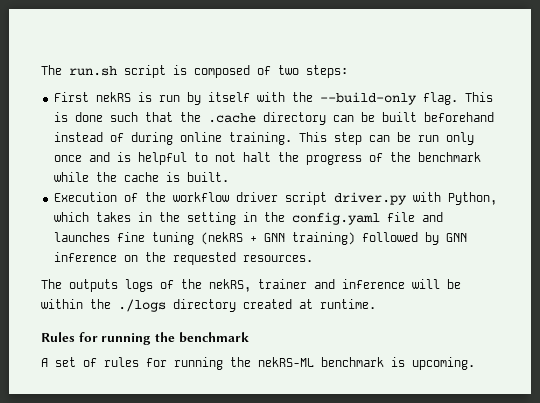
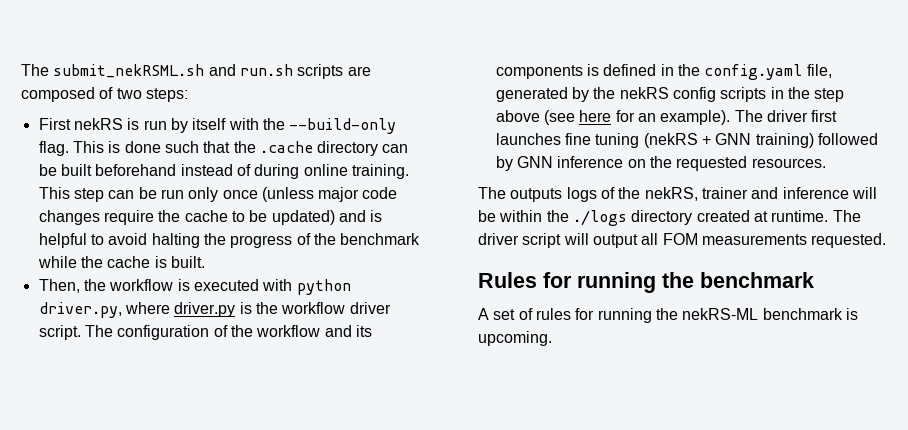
- The run.sh script is composed of two steps:
+ The submit_nekRSML.sh and run.sh scripts are composed of two steps:
- This step can be run only once and is helpful to not halt the progress of the benchmark while the cache is built.
+ This step can be run only once (unless major code changes require the cache to be updated) and is helpful to avoid halting the progress of the benchmark while the cache is built.
- Execution of the workflow driver script driver.py with Python, which takes in the setting in the config.yaml file and launches fine tuning (nekRS + GNN training) followed by GNN inference on the requested resources.
+ Then, the workflow is executed with python driver.py, where driver.py is the workflow driver script. The configuration of the workflow and its components is defined in the config.yaml file, generated by the nekRS config scripts in the step above (see here for an example). The driver first launches fine tuning (nekRS + GNN training) followed by GNN inference on the requested resources.
+ The driver script will output all FOM measurements requested.

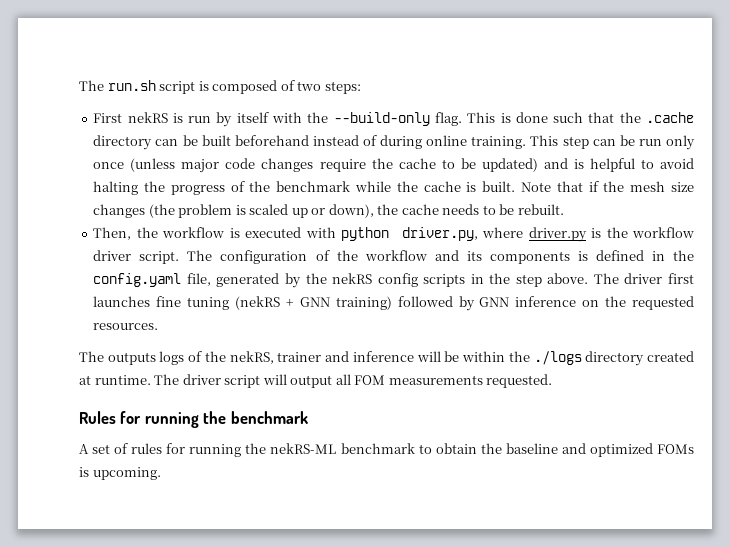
- The submit_nekRSML.sh and run.sh scripts are composed of two steps:
+ The run.sh script is composed of two steps:
+ Note that if the mesh size changes (the problem is scaled up or down), the cache needs to be rebuilt.
- The configuration of the workflow and its components is defined in the config.yaml file, generated by the nekRS config scripts in the step above (see here for an example).
+ The configuration of the workflow and its components is defined in the config.yaml file, generated by the nekRS config scripts in the step above.
- A set of rules for running the nekRS-ML benchmark is upcoming.
+ A set of rules for running the nekRS-ML benchmark to obtain the baseline and optimized FOMs is upcoming.

